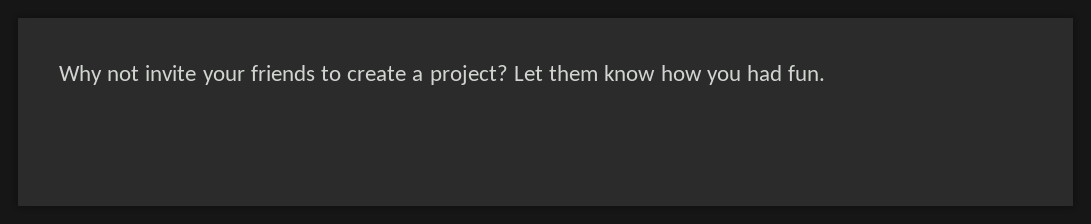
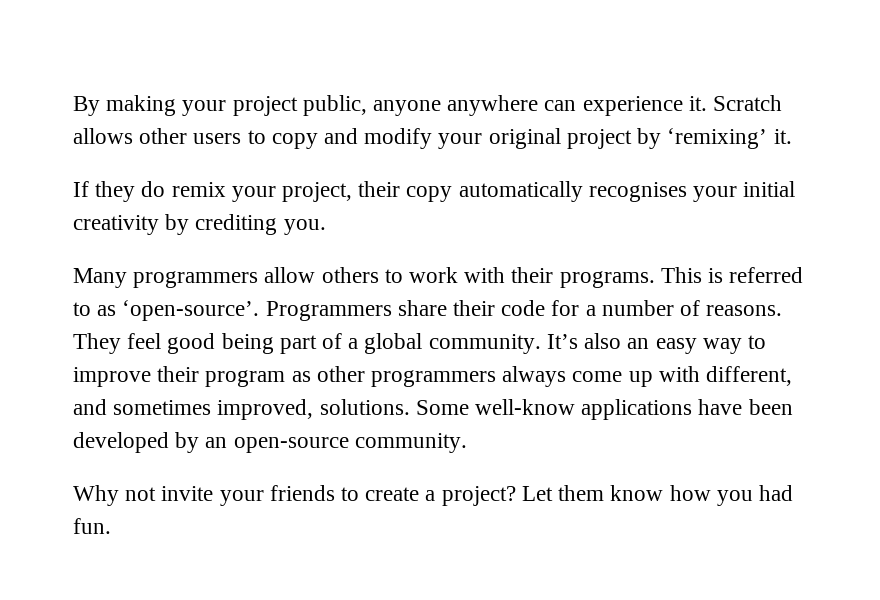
+ By making your project public, anyone anywhere can experience it. Scratch allows other users to copy and modify your original project by ‘remixing’ it.
+ If they do remix your project, their copy automatically recognises your initial creativity by crediting you.
+ Many programmers allow others to work with their programs. This is referred to as ‘open-source’. Programmers share their code for a number of reasons. They feel good being part of a global community. It’s also an easy way to improve their program as other programmers always come up with different, and sometimes improved, solutions. Some well-know applications have been developed by an open-source community.

